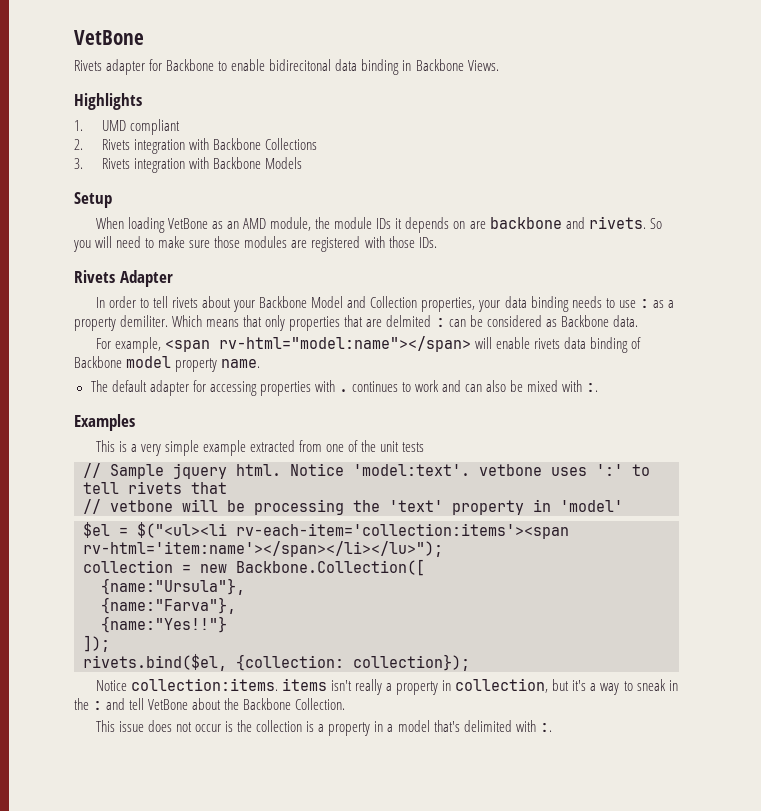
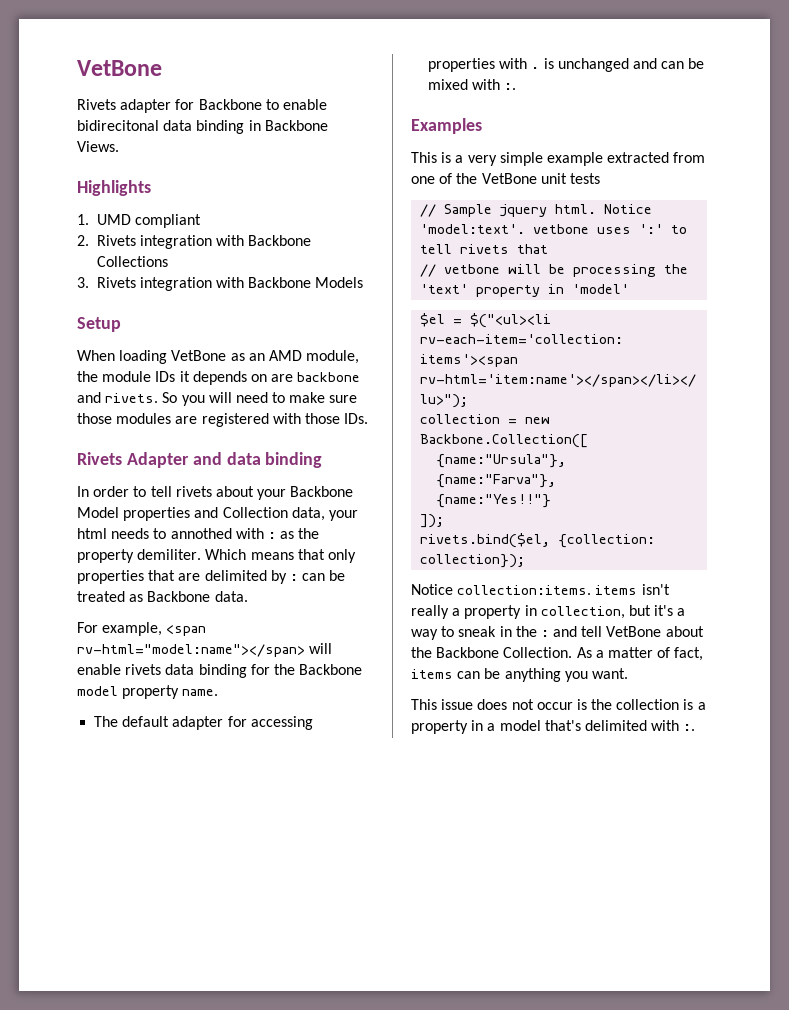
- Rivets Adapter
+ Rivets Adapter and data binding
- In order to tell rivets about your Backbone Model and Collection properties, your data binding needs to use : as a property demiliter.
+ In order to tell rivets about your Backbone Model properties and Collection data, your html needs to annothed with : as the property demiliter.
- Which means that only properties that are delmited : can be considered as Backbone data.
+ Which means that only properties that are delimited by : can be treated as Backbone data.
- For example, <span rv-html="model:name"></span> will enable rivets data binding of Backbone model property name.
+ For example, <span rv-html="model:name"></span> will enable rivets data binding for the Backbone model property name.
- The default adapter for accessing properties with . continues to work and can also be mixed with :.
+ The default adapter for accessing properties with . is unchanged and can be mixed with :.
- This is a very simple example extracted from one of the unit tests
+ This is a very simple example extracted from one of the VetBone unit tests
+ As a matter of fact, items can be anything you want.

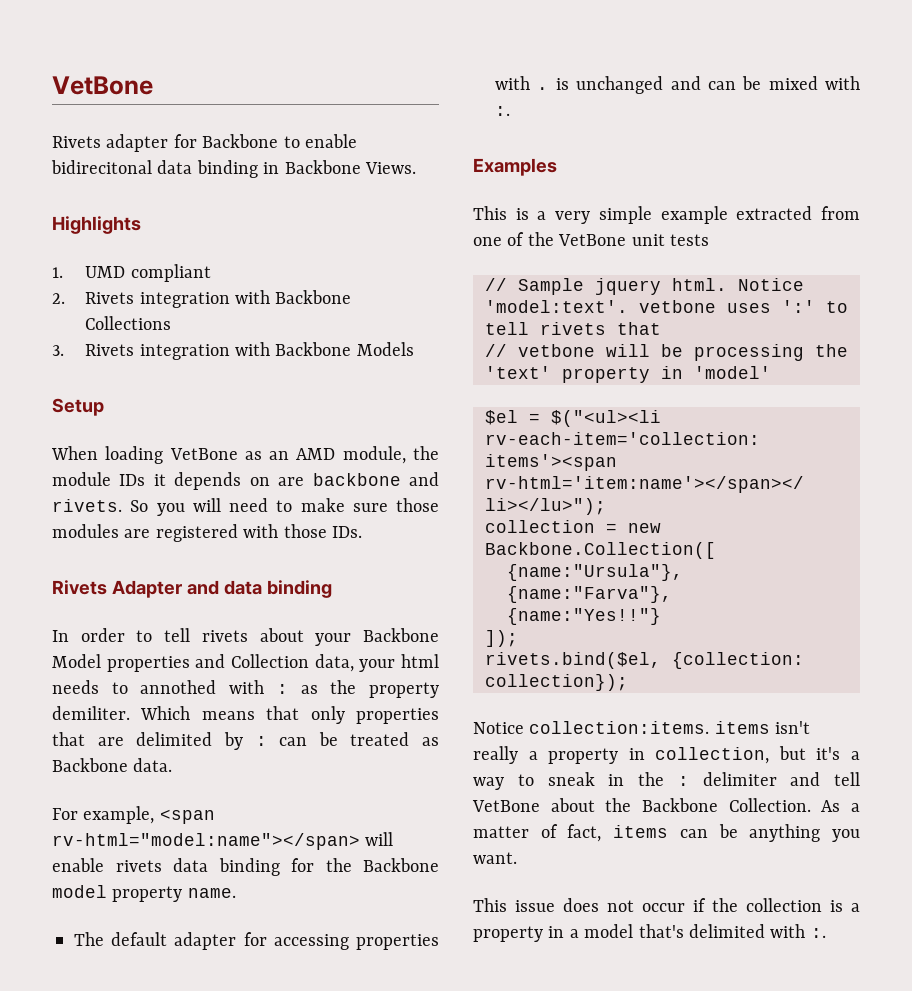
- Notice collection:items. items isn't really a property in collection, but it's a way to sneak in the : and tell VetBone about the Backbone Collection.
+ Notice collection:items. items isn't really a property in collection, but it's a way to sneak in the : delimiter and tell VetBone about the Backbone Collection.
- This issue does not occur is the collection is a property in a model that's delimited with :.
+ This issue does not occur if the collection is a property in a model that's delimited with :.

